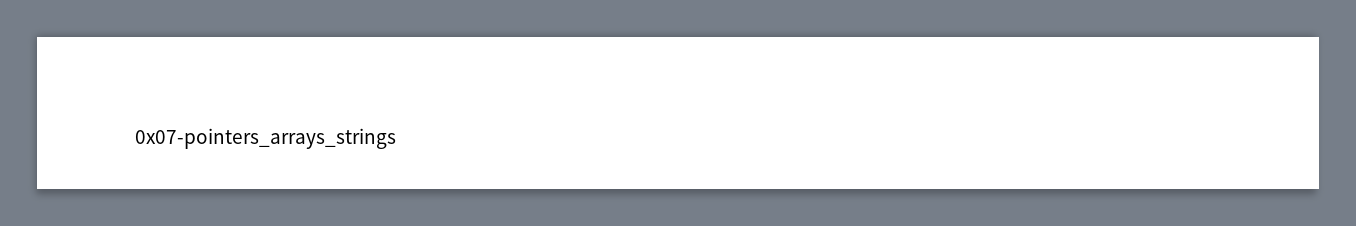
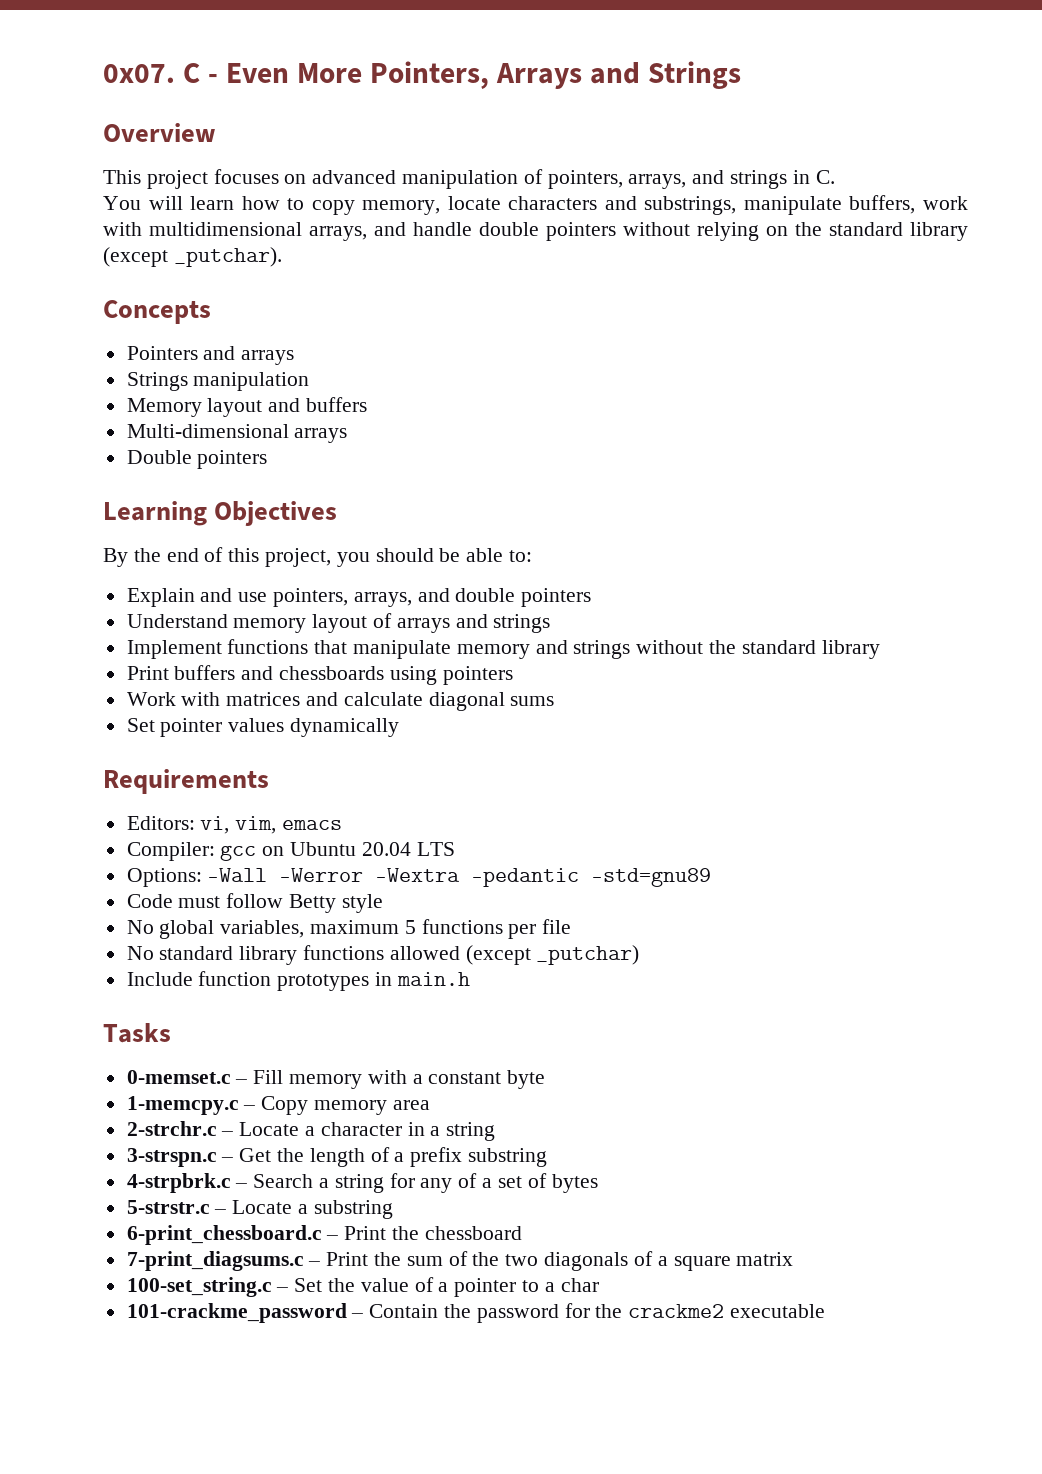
- 0x07-pointers_arrays_strings
+ 0x07. C - Even More Pointers, Arrays and Strings
+ Overview
+ This project focuses on advanced manipulation of pointers, arrays, and strings in C.
+ You will learn how to copy memory, locate characters and substrings, manipulate buffers, work with multidimensional arrays, and handle double pointers without relying on the standard library (except _putchar).
+ Concepts
+ Pointers and arrays
+ Strings manipulation
+ Memory layout and buffers
+ Multi-dimensional arrays
+ Double pointers
+ Learning Objectives
+ By the end of this project, you should be able to:
+ Explain and use pointers, arrays, and double pointers
+ Understand memory layout of arrays and strings
+ Implement functions that manipulate memory and strings without the standard library
+ Print buffers and chessboards using pointers
+ Work with matrices and calculate diagonal sums
+ Set pointer values dynamically
+ Requirements
+ Editors: vi, vim, emacs
+ Compiler: gcc on Ubuntu 20.04 LTS
+ Options: -Wall -Werror -Wextra -pedantic -std=gnu89
+ Code must follow Betty style
+ No global variables, maximum 5 functions per file
+ No standard library functions allowed (except _putchar)
+ Include function prototypes in main.h
+ Tasks
+ 0-memset.c – Fill memory with a constant byte
+ 1-memcpy.c – Copy memory area
+ 2-strchr.c – Locate a character in a string
+ 3-strspn.c – Get the length of a prefix substring
+ 4-strpbrk.c – Search a string for any of a set of bytes
+ 5-strstr.c – Locate a substring
+ 6-print_chessboard.c – Print the chessboard
+ 7-print_diagsums.c – Print the sum of the two diagonals of a square matrix
+ 100-set_string.c – Set the value of a pointer to a char
+ 101-crackme_password – Contain the password for the crackme2 executable

